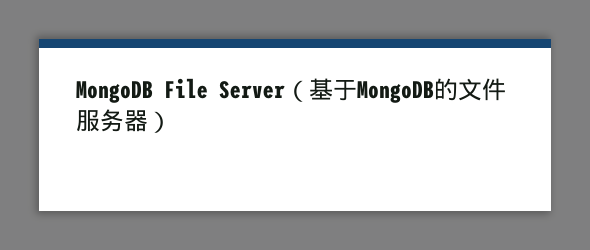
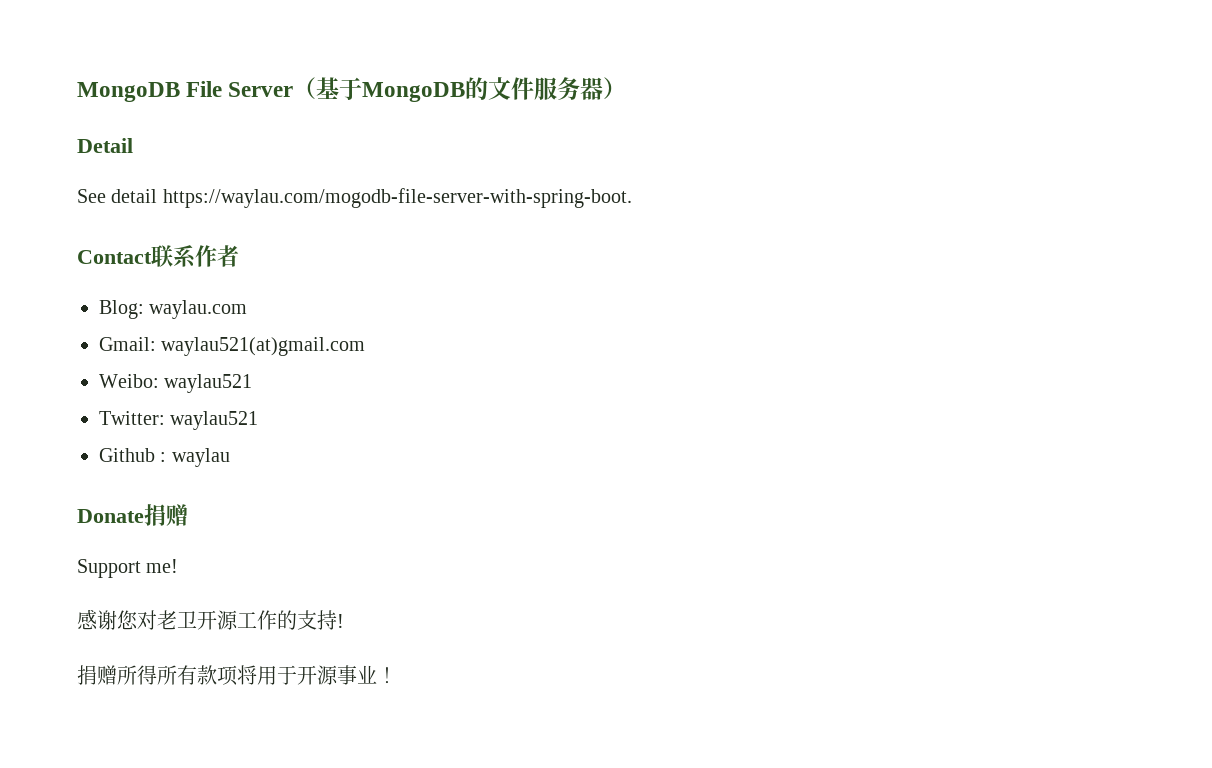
+ Detail
+ See detail https://waylau.com/mogodb-file-server-with-spring-boot.
+ Contact联系作者
+ Blog: waylau.com
+ Gmail: waylau521(at)gmail.com
+ Weibo: waylau521
+ Twitter: waylau521
+ Github : waylau
+ Donate捐赠
+ Support me!
+ 感谢您对老卫开源工作的支持!
+ 捐赠所得所有款项将用于开源事业！

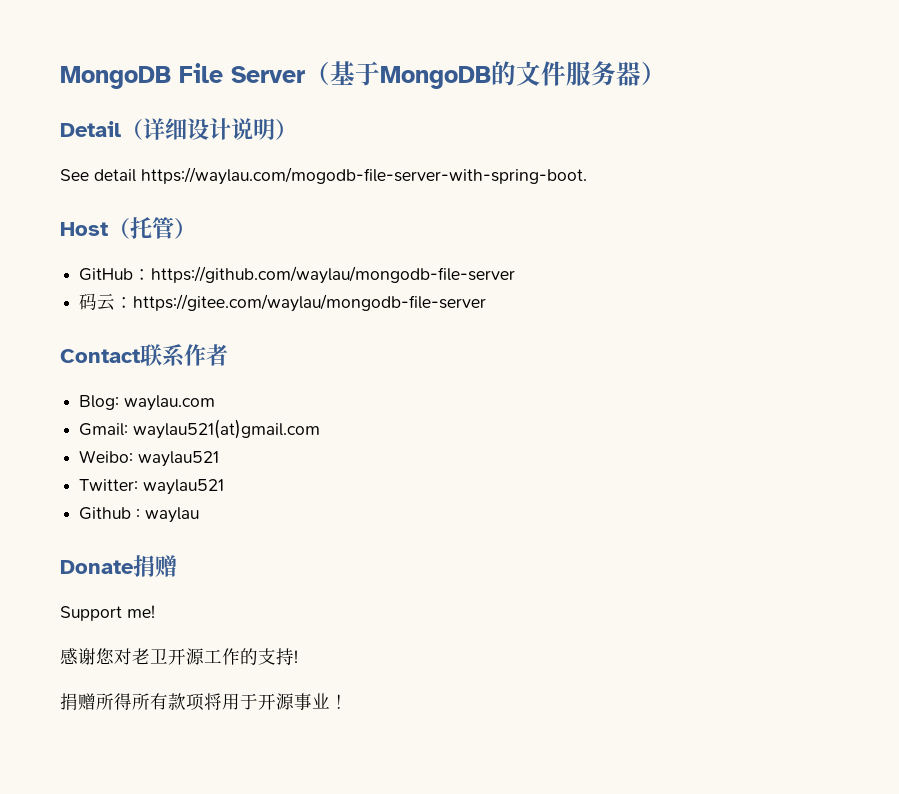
- Detail
+ Detail（详细设计说明）
+ Host（托管）
+ GitHub：https://github.com/waylau/mongodb-file-server
+ 码云：https://gitee.com/waylau/mongodb-file-server

